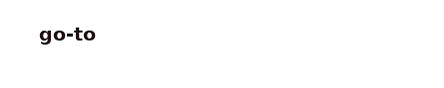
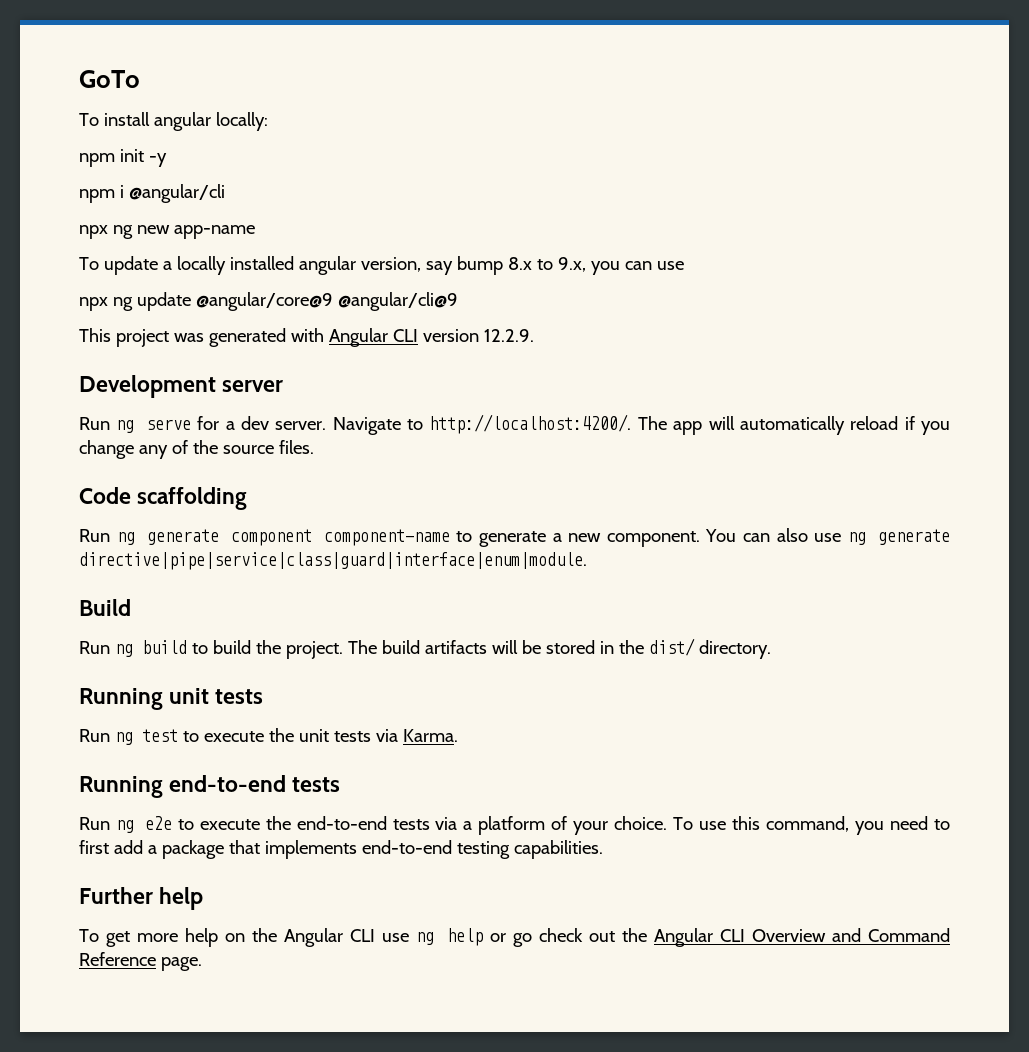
- go-to
+ GoTo
+ To install angular locally:
+ npm init -y
+ npm i @angular/cli
+ npx ng new app-name
+ To update a locally installed angular version, say bump 8.x to 9.x, you can use
+ npx ng update @angular/core@9 @angular/cli@9
+ This project was generated with Angular CLI version 12.2.9.
+ Development server
+ Run ng serve for a dev server. Navigate to http://localhost:4200/. The app will automatically reload if you change any of the source files.
+ Code scaffolding
+ Run ng generate component component-name to generate a new component. You can also use ng generate directive|pipe|service|class|guard|interface|enum|module.
+ Build
+ Run ng build to build the project. The build artifacts will be stored in the dist/ directory.
+ Running unit tests
+ Run ng test to execute the unit tests via Karma.
+ Running end-to-end tests
+ Run ng e2e to execute the end-to-end tests via a platform of your choice. To use this command, you need to first add a package that implements end-to-end testing capabilities.
+ Further help
+ To get more help on the Angular CLI use ng help or go check out the Angular CLI Overview and Command Reference page.

